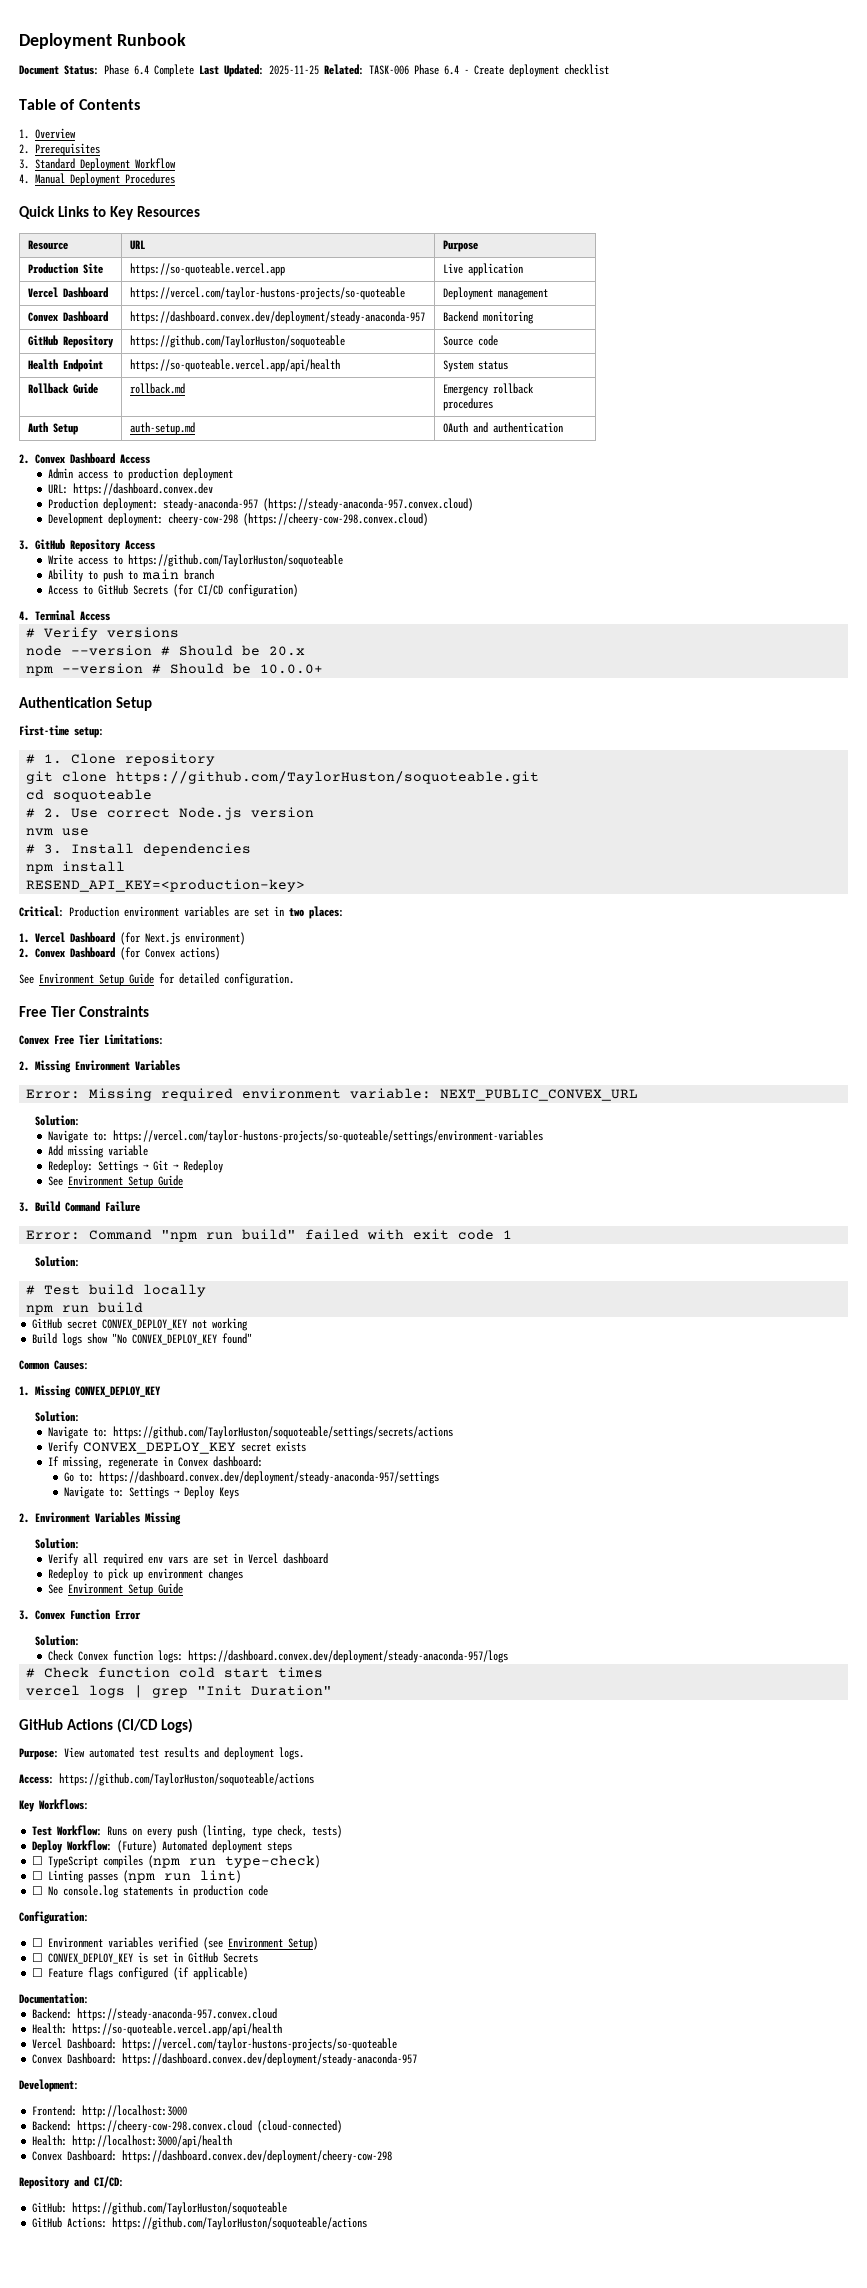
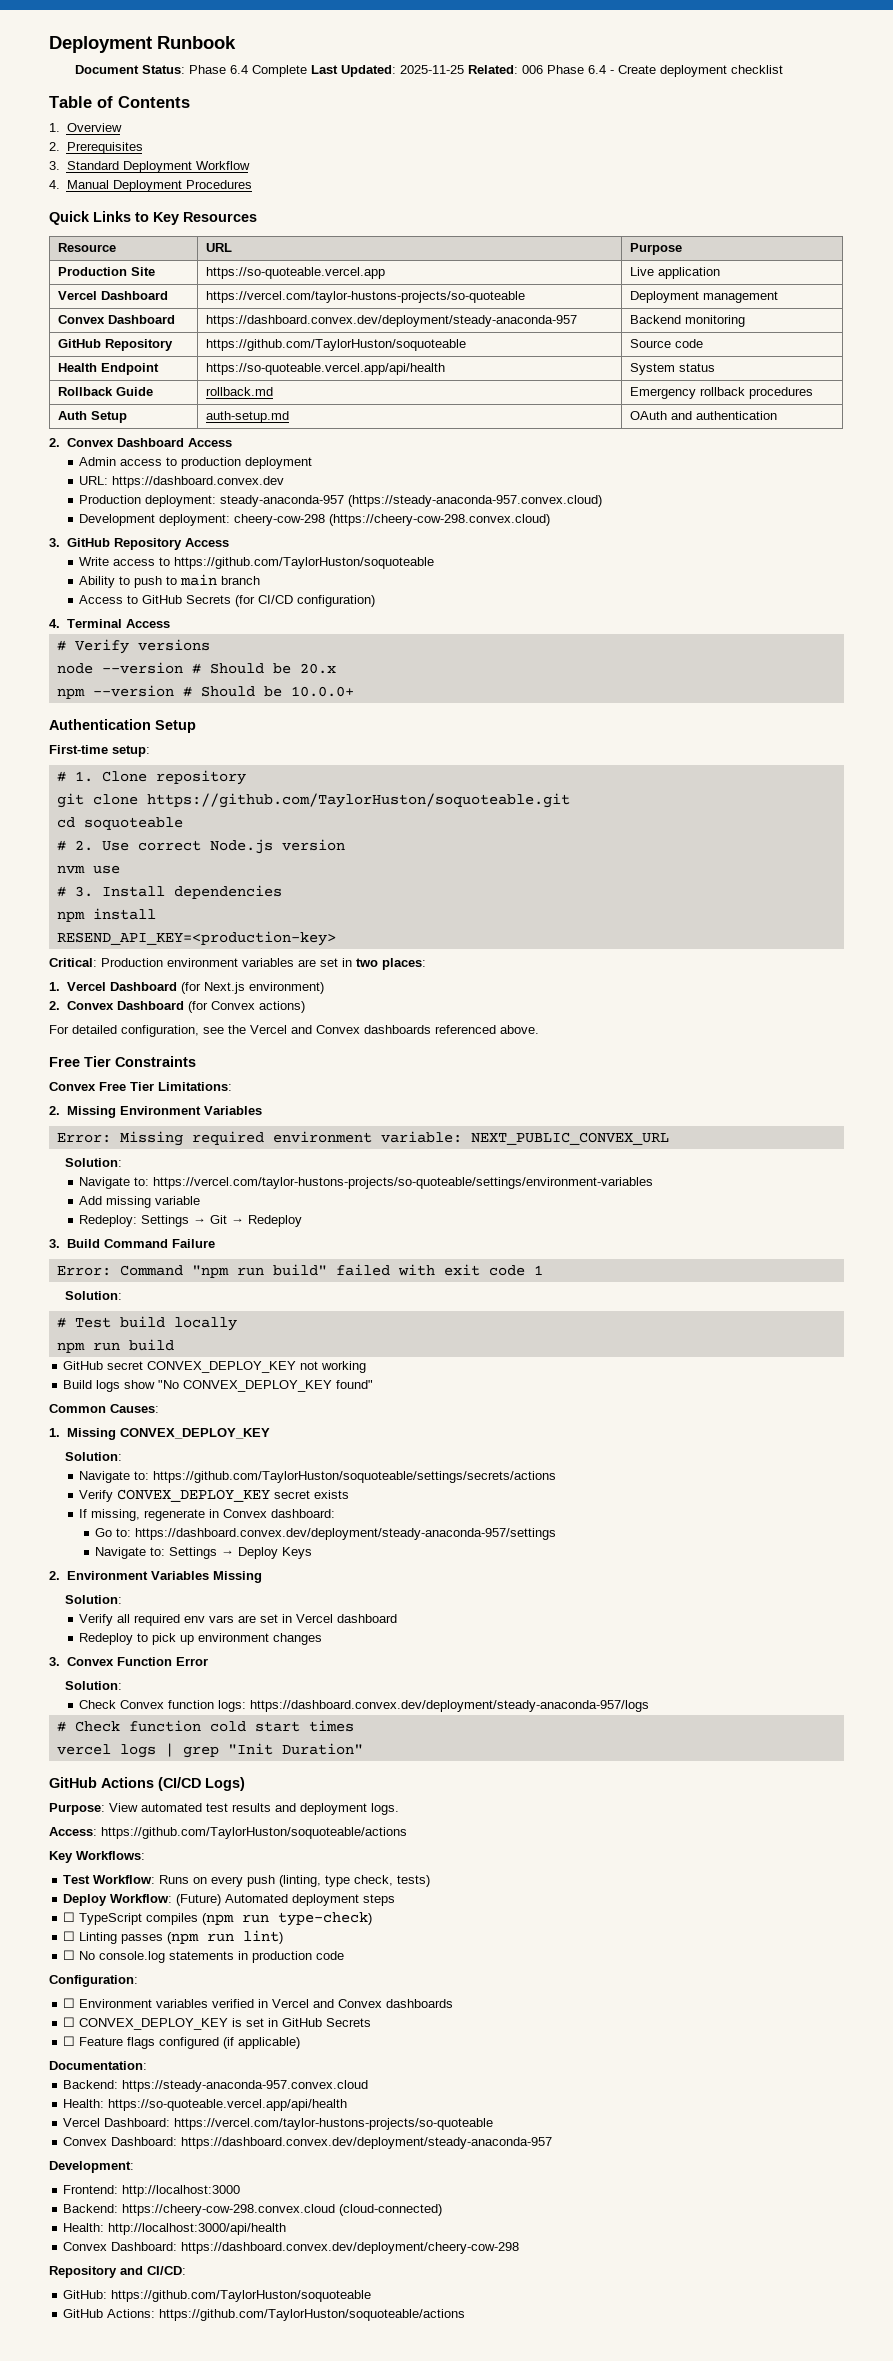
- Document Status: Phase 6.4 Complete Last Updated: 2025-11-25 Related: TASK-006 Phase 6.4 - Create deployment checklist
+ Document Status: Phase 6.4 Complete Last Updated: 2025-11-25 Related: 006 Phase 6.4 - Create deployment checklist
- See Environment Setup Guide for detailed configuration.
+ For detailed configuration, see the Vercel and Convex dashboards referenced above.
  Redeploy: Settings → Git → Redeploy
- See Environment Setup Guide
  Redeploy to pick up environment changes
- See Environment Setup Guide
- ☐ Environment variables verified (see Environment Setup)
+ ☐ Environment variables verified in Vercel and Convex dashboards

